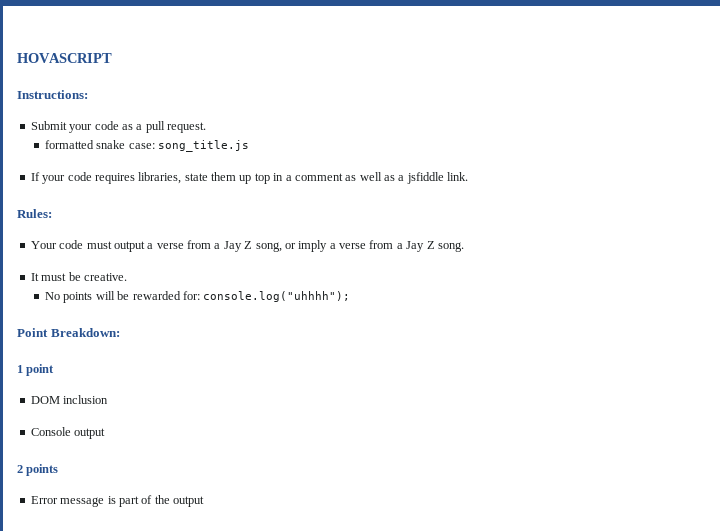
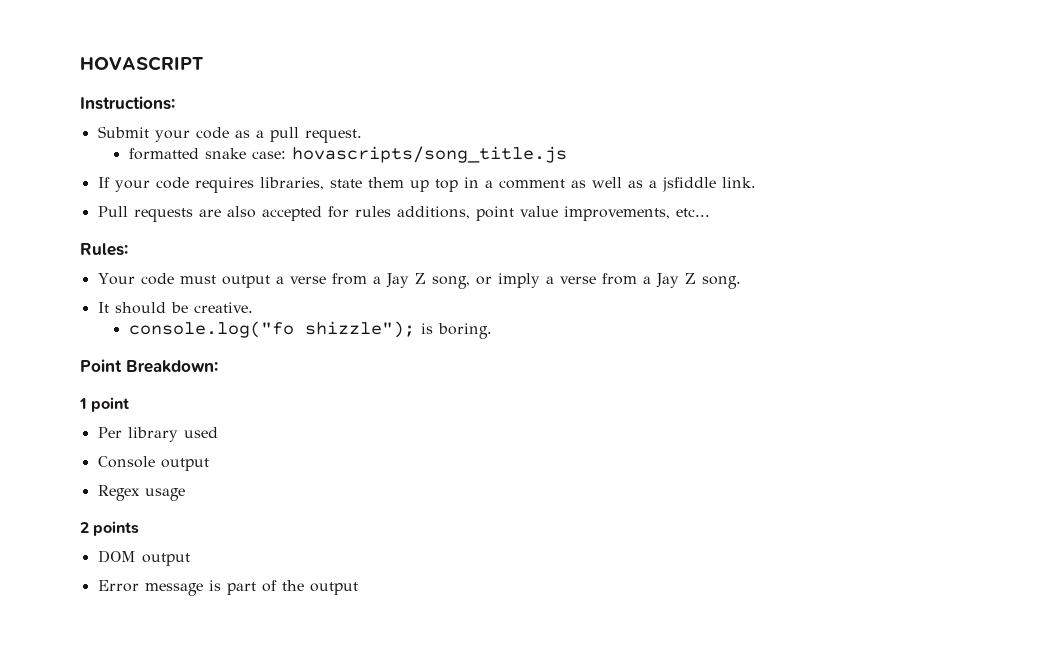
- formatted snake case: song_title.js
+ formatted snake case: hovascripts/song_title.js
+ Pull requests are also accepted for rules additions, point value improvements, etc...
- It must be creative.
+ It should be creative.
- No points will be rewarded for: console.log("uhhhh");
+ console.log("fo shizzle"); is boring.
- DOM inclusion
+ Per library used
+ Regex usage
+ DOM output

